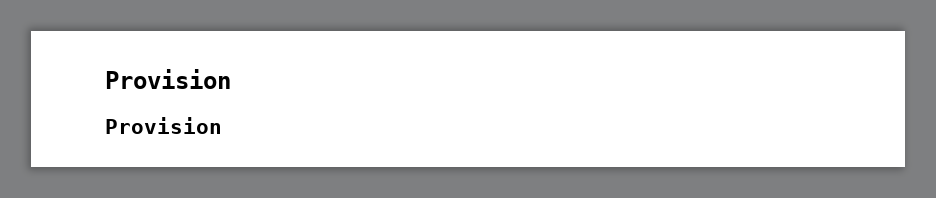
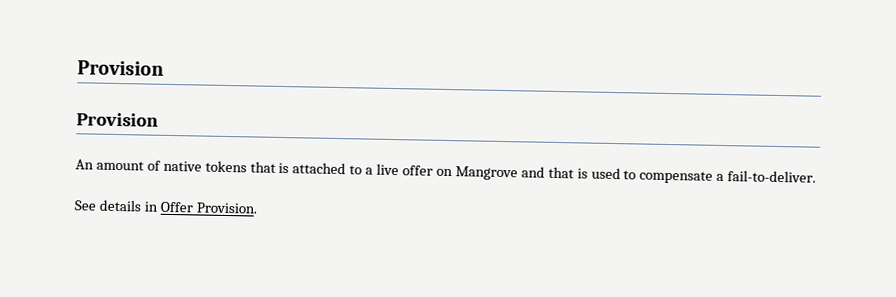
+ An amount of native tokens that is attached to a live offer on Mangrove and that is used to compensate a fail-to-deliver.
+ See details in Offer Provision.

